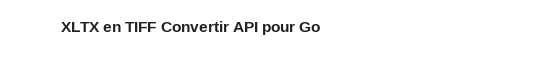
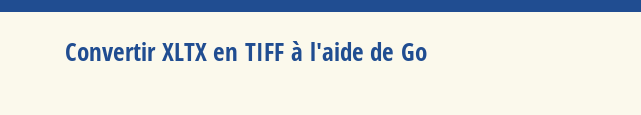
- XLTX en TIFF Convertir API pour Go
+ Convertir XLTX en TIFF à l'aide de Go

